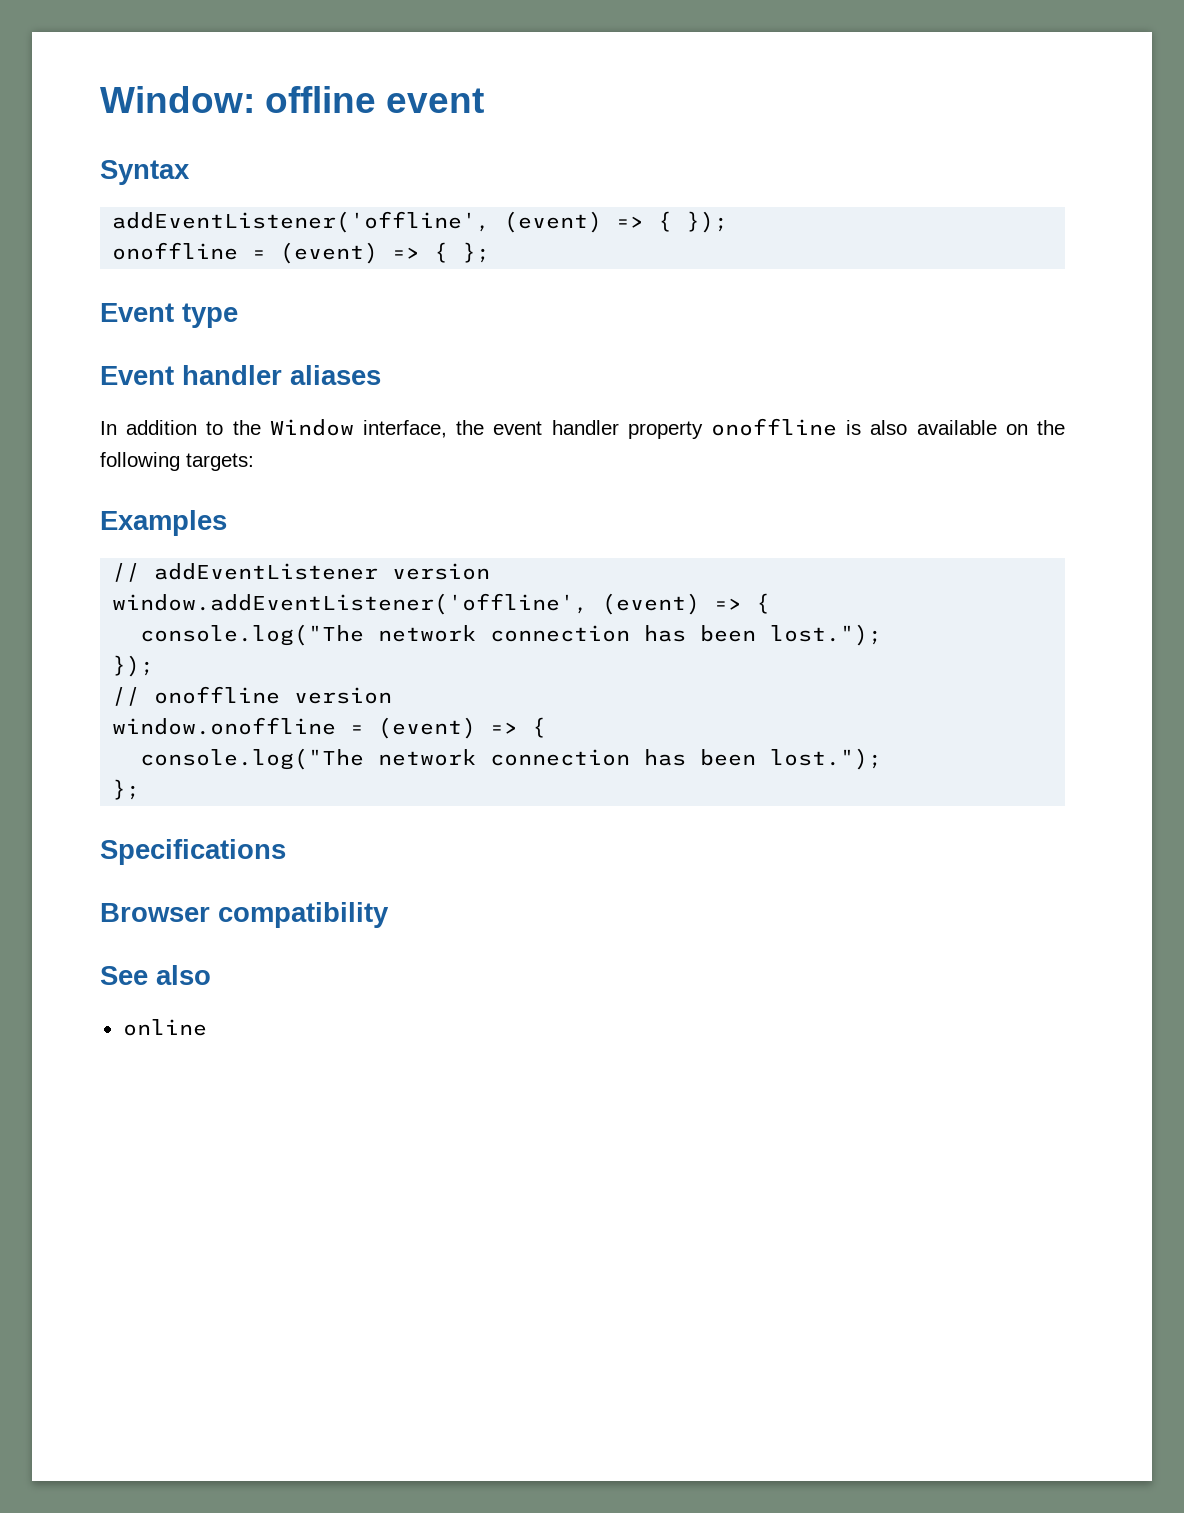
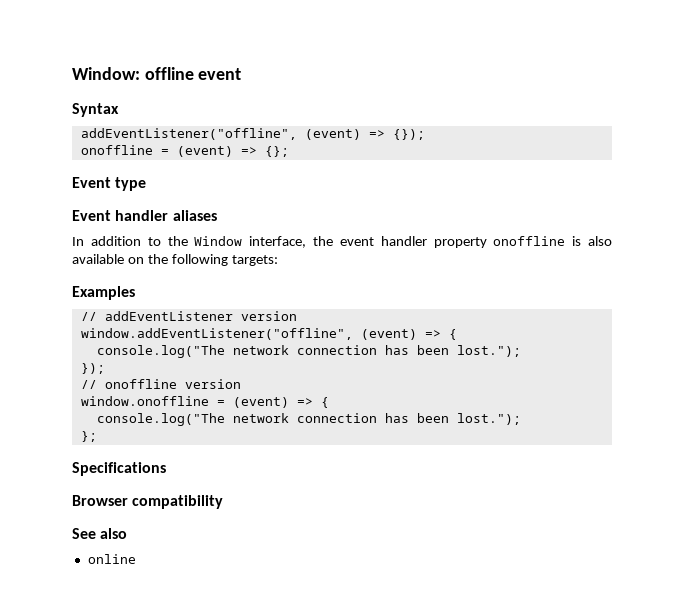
- addEventListener('offline', (event) => { });
+ addEventListener("offline", (event) => {});
- onoffline = (event) => { };
+ onoffline = (event) => {};
- window.addEventListener('offline', (event) => {
+ window.addEventListener("offline", (event) => {

